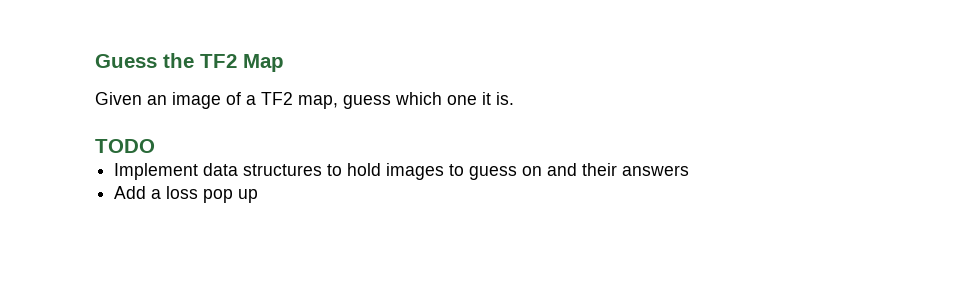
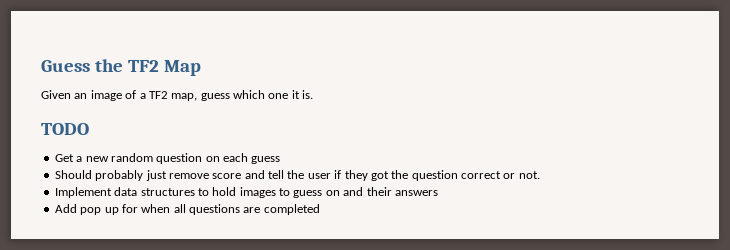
+ Get a new random question on each guess
+ Should probably just remove score and tell the user if they got the question correct or not.
- Add a loss pop up
+ Add pop up for when all questions are completed

